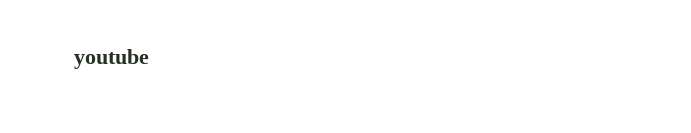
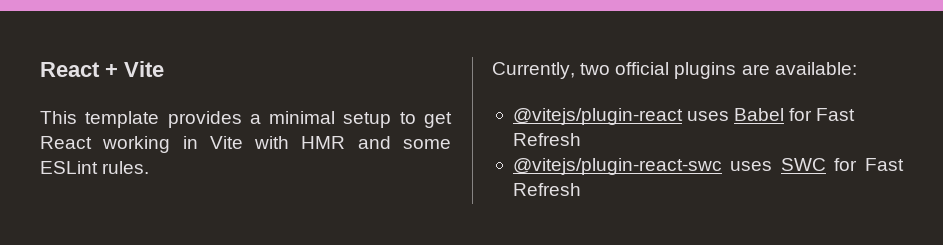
- youtube
+ React + Vite
+ This template provides a minimal setup to get React working in Vite with HMR and some ESLint rules.
+ Currently, two official plugins are available:
+ @vitejs/plugin-react uses Babel for Fast Refresh
+ @vitejs/plugin-react-swc uses SWC for Fast Refresh

